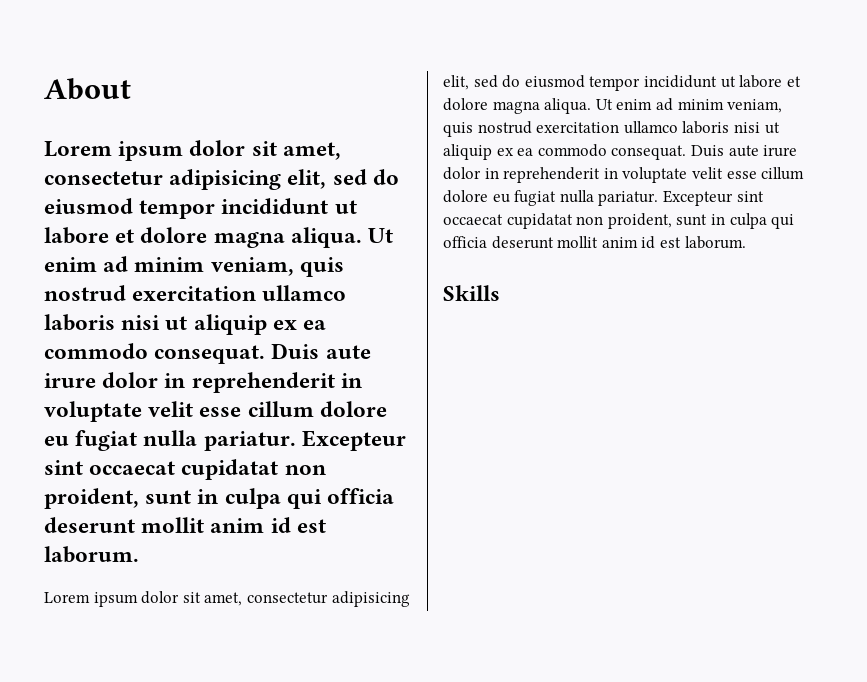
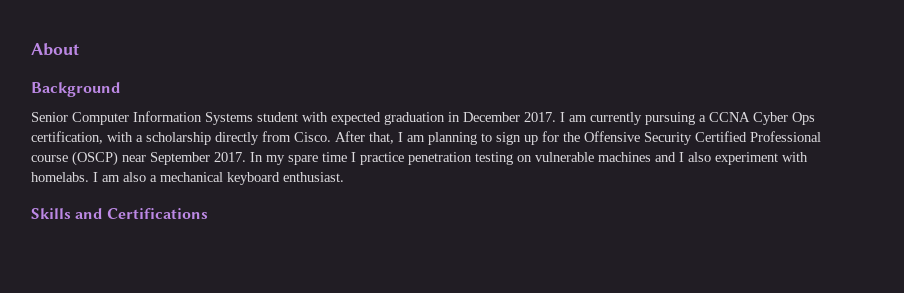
  About
- Lorem ipsum dolor sit amet, consectetur adipisicing elit, sed do eiusmod tempor incididunt ut labore et dolore magna aliqua. Ut enim ad minim veniam, quis nostrud exercitation ullamco laboris nisi ut aliquip ex ea commodo consequat. Duis aute irure dolor in reprehenderit in voluptate velit esse cillum dolore eu fugiat nulla pariatur. Excepteur sint occaecat cupidatat non proident, sunt in culpa qui officia deserunt mollit anim id est laborum.
- Lorem ipsum dolor sit amet, consectetur adipisicing elit, sed do eiusmod tempor incididunt ut labore et dolore magna aliqua. Ut enim ad minim veniam, quis nostrud exercitation ullamco laboris nisi ut aliquip ex ea commodo consequat. Duis aute irure dolor in reprehenderit in voluptate velit esse cillum dolore eu fugiat nulla pariatur. Excepteur sint occaecat cupidatat non proident, sunt in culpa qui officia deserunt mollit anim id est laborum.
+ Background
+ Senior Computer Information Systems student with expected graduation in December 2017. I am currently pursuing a CCNA Cyber Ops certification, with a scholarship directly from Cisco. After that, I am planning to sign up for the Offensive Security Certified Professional course (OSCP) near September 2017. In my spare time I practice penetration testing on vulnerable machines and I also experiment with homelabs. I am also a mechanical keyboard enthusiast.
- Skills
+ Skills and Certifications

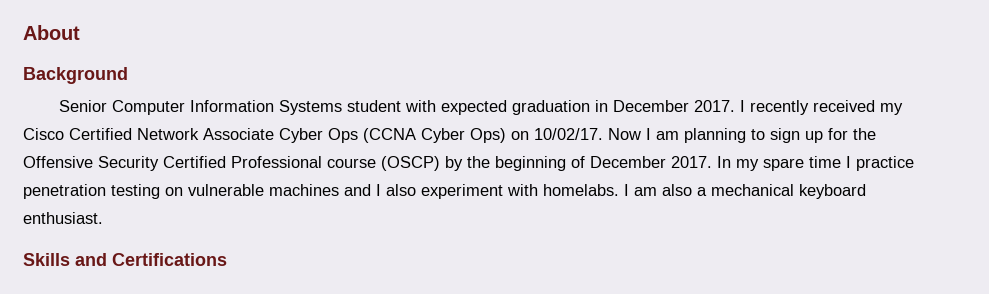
- I am currently pursuing a CCNA Cyber Ops certification, with a scholarship directly from Cisco. After that, I am planning to sign up for the Offensive Security Certified Professional course (OSCP) near September 2017.
+ I recently received my Cisco Certified Network Associate Cyber Ops (CCNA Cyber Ops) on 10/02/17. Now I am planning to sign up for the Offensive Security Certified Professional course (OSCP) by the beginning of December 2017.

